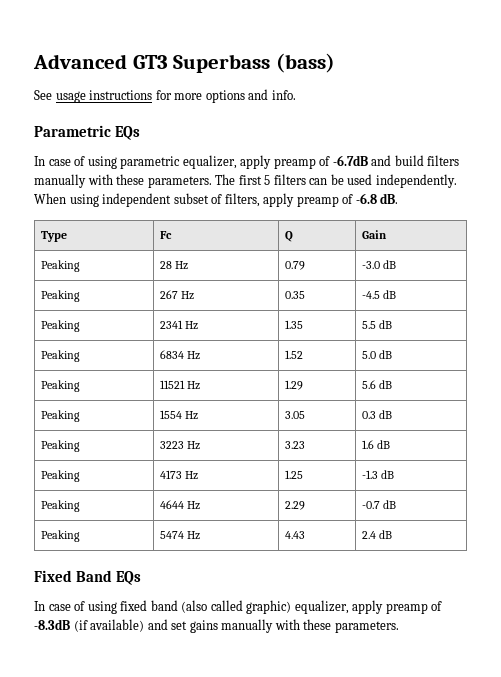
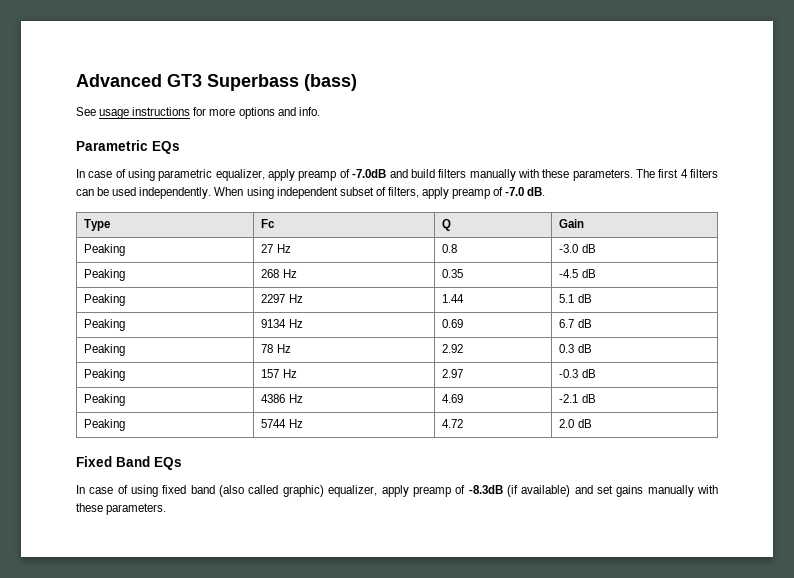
- In case of using parametric equalizer, apply preamp of -6.7dB and build filters manually with these parameters.
+ In case of using parametric equalizer, apply preamp of -7.0dB and build filters manually with these parameters.
- The first 5 filters can be used independently.
+ The first 4 filters can be used independently.
- When using independent subset of filters, apply preamp of -6.8 dB.
+ When using independent subset of filters, apply preamp of -7.0 dB.
- Peaking | 28 Hz | 0.79 | -3.0 dB
+ Peaking | 27 Hz | 0.8 | -3.0 dB
- Peaking | 267 Hz | 0.35 | -4.5 dB
+ Peaking | 268 Hz | 0.35 | -4.5 dB
- Peaking | 2341 Hz | 1.35 | 5.5 dB
- Peaking | 6834 Hz | 1.52 | 5.0 dB
- Peaking | 11521 Hz | 1.29 | 5.6 dB
- Peaking | 1554 Hz | 3.05 | 0.3 dB
+ Peaking | 2297 Hz | 1.44 | 5.1 dB
+ Peaking | 9134 Hz | 0.69 | 6.7 dB
+ Peaking | 78 Hz | 2.92 | 0.3 dB
- Peaking | 3223 Hz | 3.23 | 1.6 dB
- Peaking | 4173 Hz | 1.25 | -1.3 dB
- Peaking | 4644 Hz | 2.29 | -0.7 dB
- Peaking | 5474 Hz | 4.43 | 2.4 dB
+ Peaking | 157 Hz | 2.97 | -0.3 dB
+ Peaking | 4386 Hz | 4.69 | -2.1 dB
+ Peaking | 5744 Hz | 4.72 | 2.0 dB

